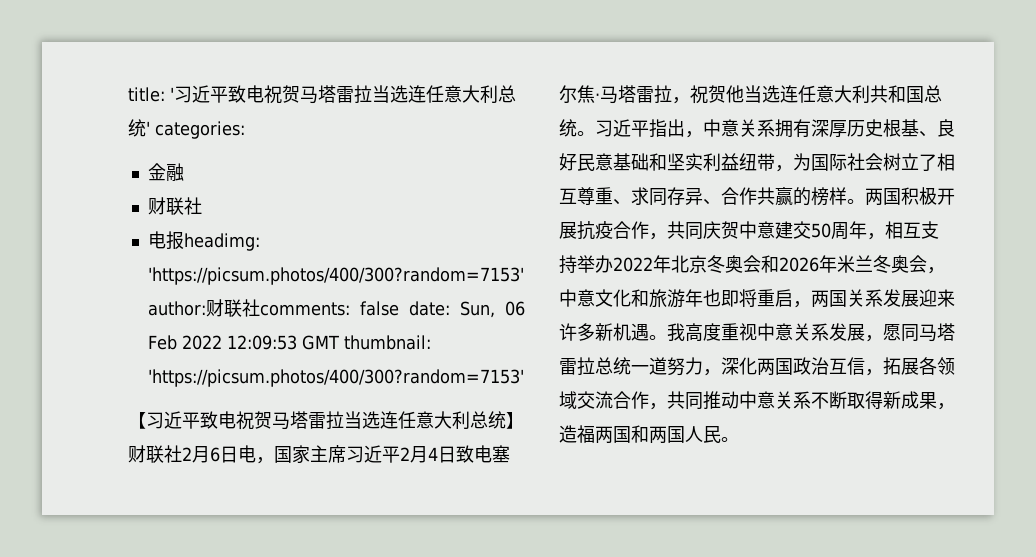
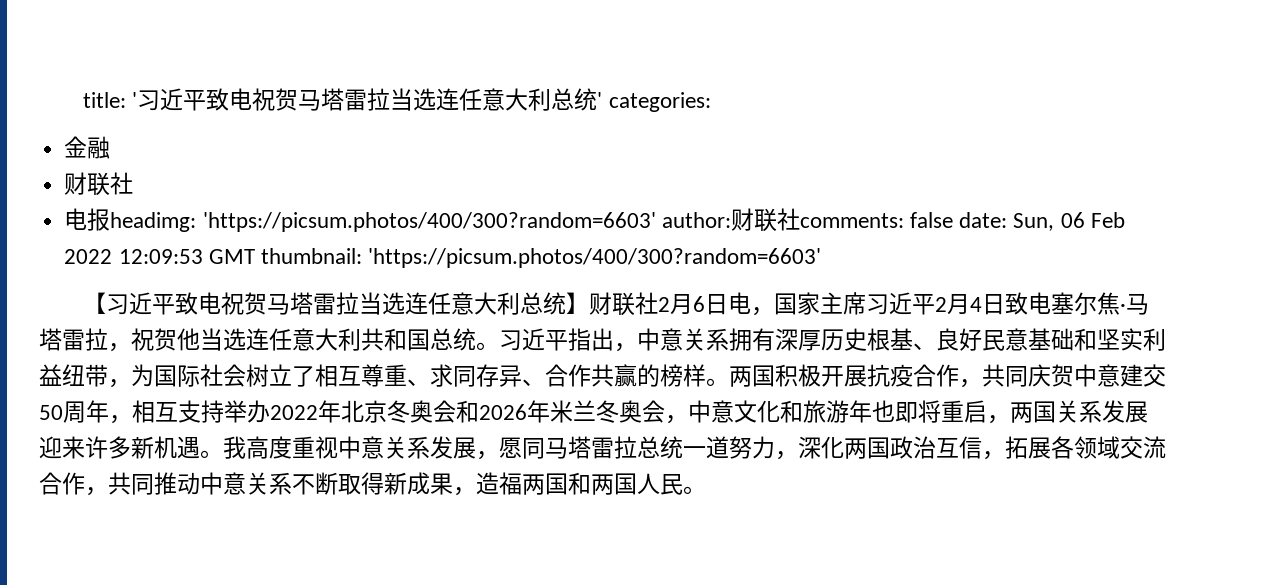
- 电报headimg: 'https://picsum.photos/400/300?random=7153' author:财联社comments: false date: Sun, 06 Feb 2022 12:09:53 GMT thumbnail: 'https://picsum.photos/400/300?random=7153'
+ 电报headimg: 'https://picsum.photos/400/300?random=6603' author:财联社comments: false date: Sun, 06 Feb 2022 12:09:53 GMT thumbnail: 'https://picsum.photos/400/300?random=6603'

